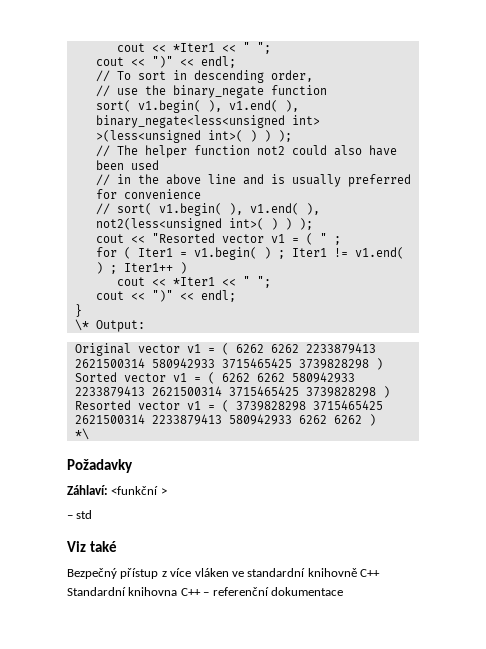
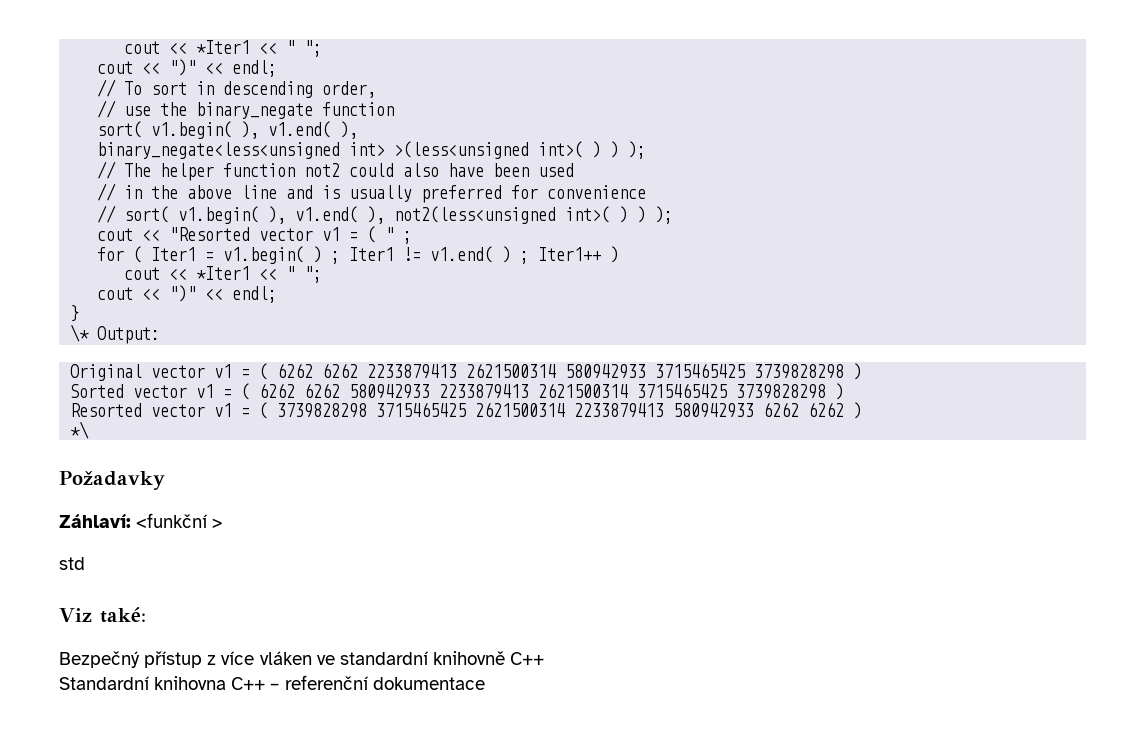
- – std
+ std
- Viz také
+ Viz také:

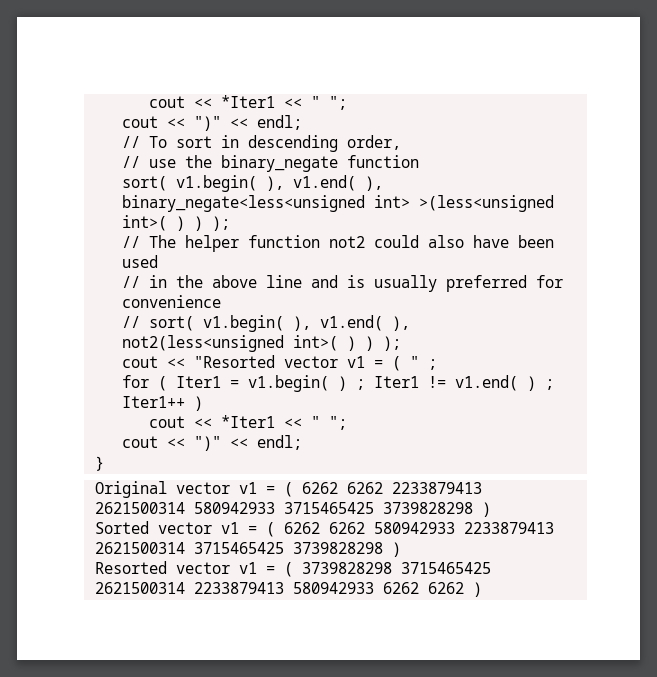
- \* Output:
- *\
- Požadavky
- Záhlaví: <funkční >
- std
- Viz také:
- Bezpečný přístup z více vláken ve standardní knihovně C++
- Standardní knihovna C++ – referenční dokumentace

